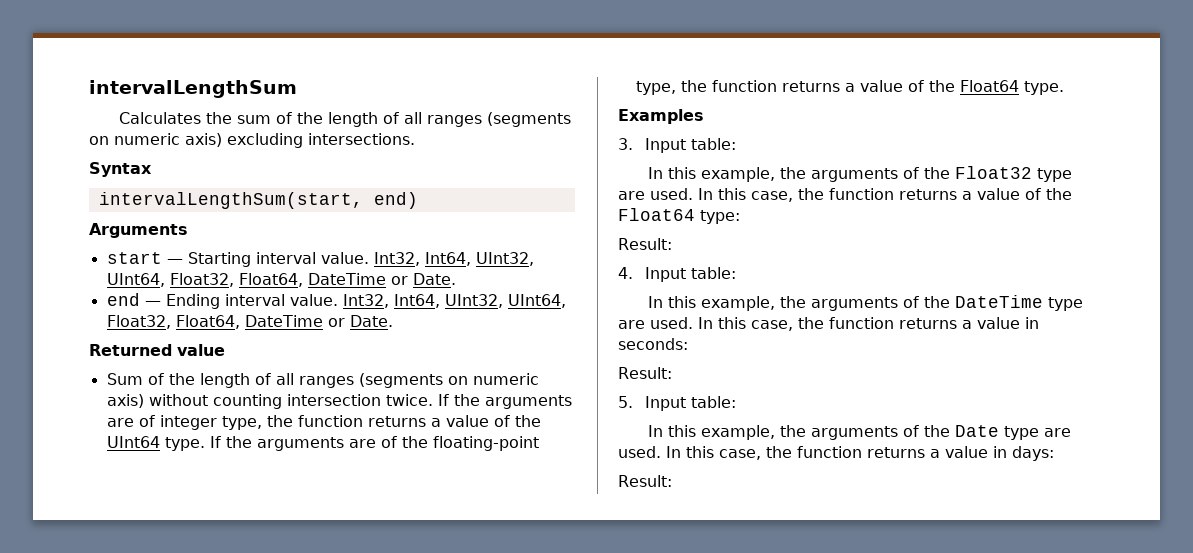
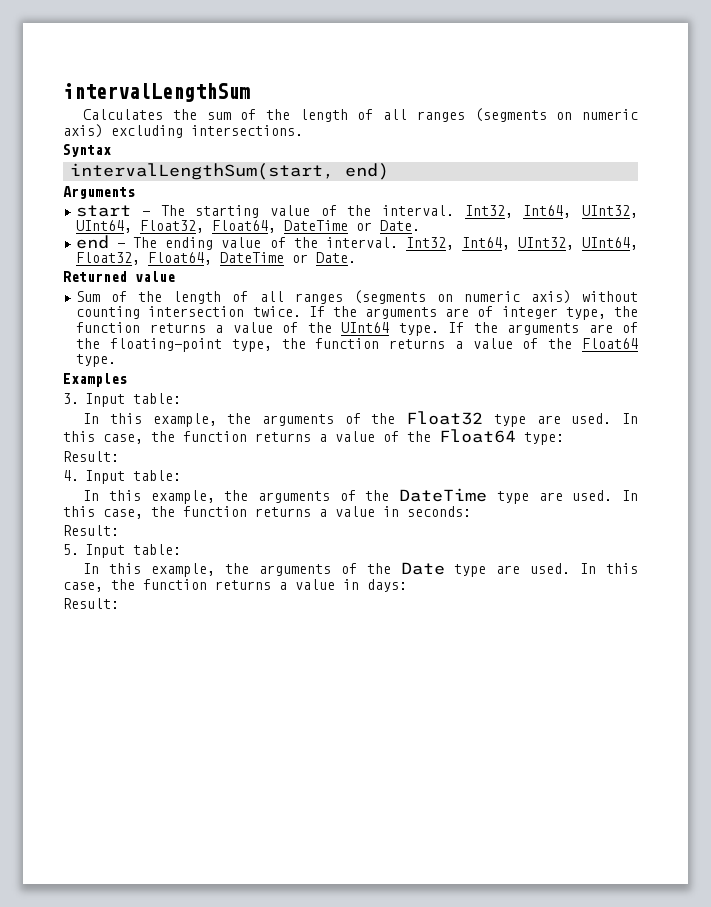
- start — Starting interval value.
+ start — The starting value of the interval.
- end — Ending interval value.
+ end — The ending value of the interval.

